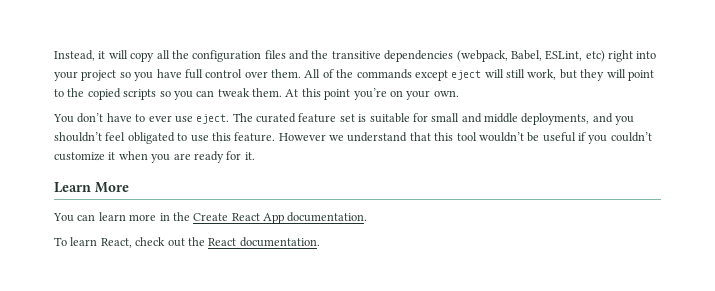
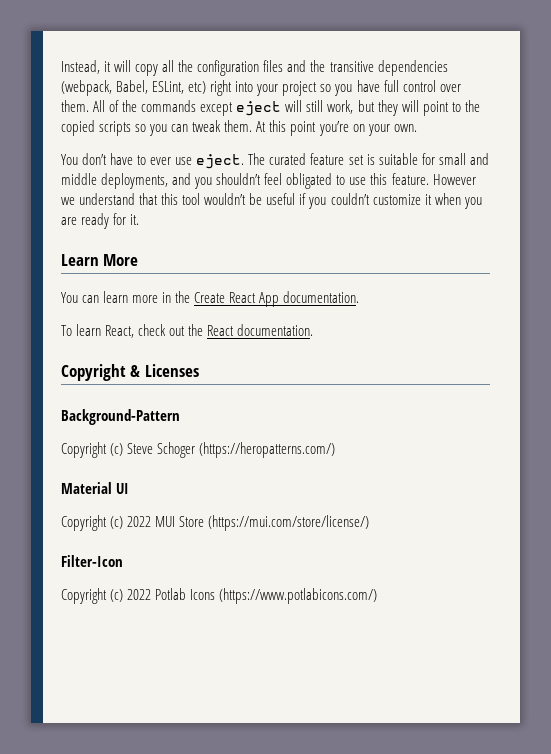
+ Copyright & Licenses
+ Background-Pattern
+ Copyright (c) Steve Schoger (https://heropatterns.com/)
+ Material UI
+ Copyright (c) 2022 MUI Store (https://mui.com/store/license/)
+ Filter-Icon
+ Copyright (c) 2022 Potlab Icons (https://www.potlabicons.com/)

